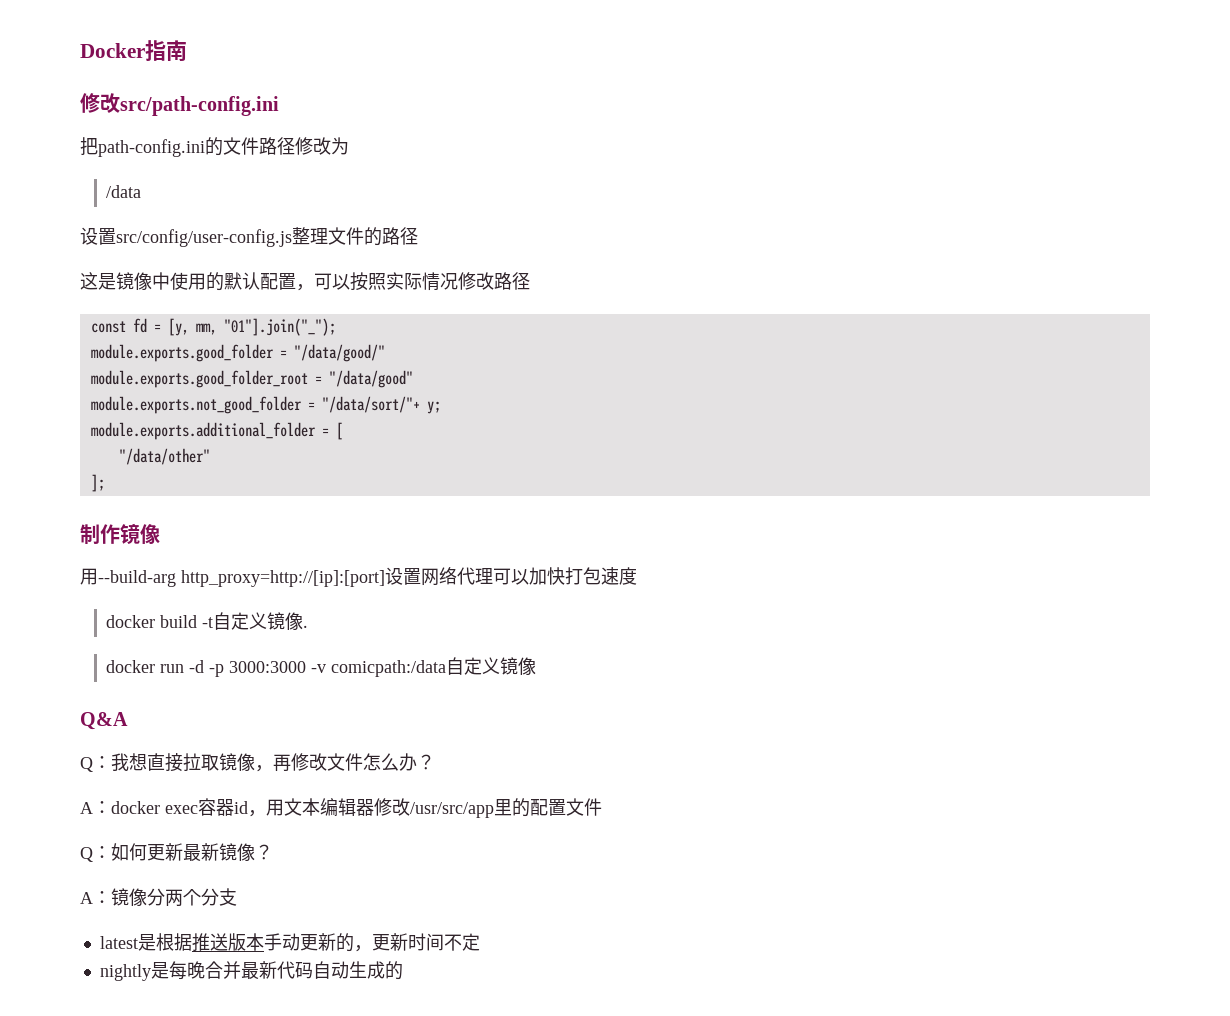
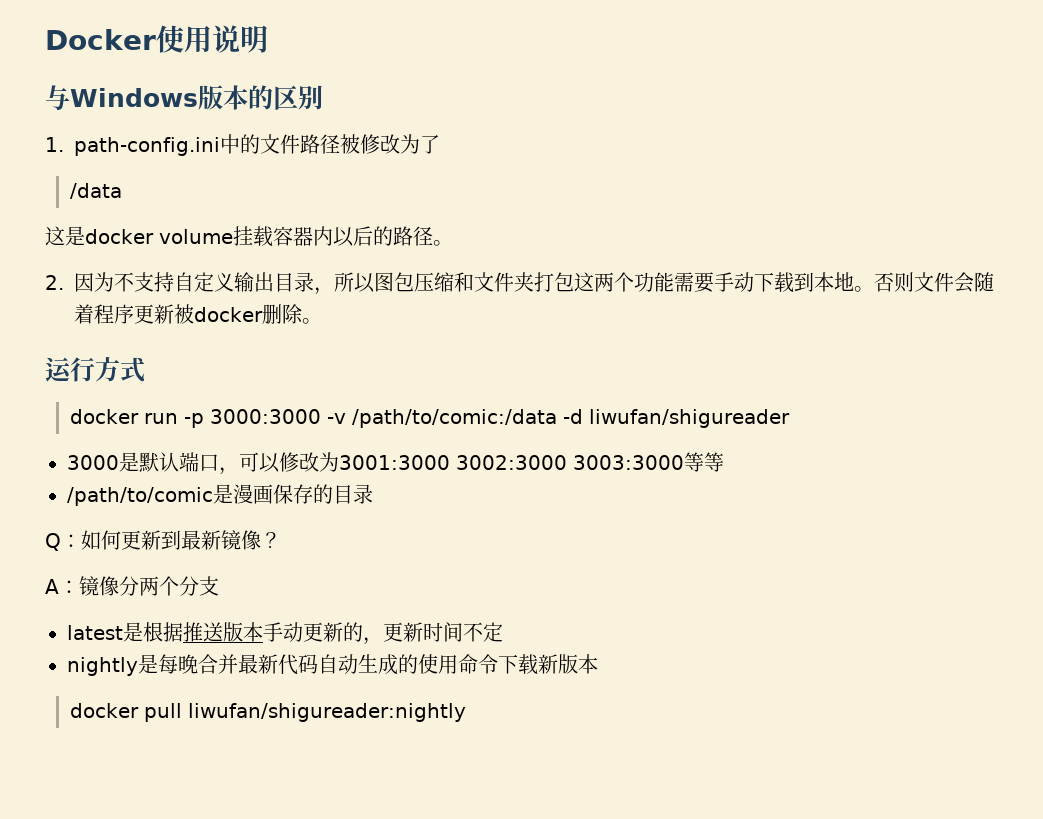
- Docker指南
- 修改src/path-config.ini
- 把path-config.ini的文件路径修改为
+ Docker使用说明
+ 与Windows版本的区别
+ 1. path-config.ini中的文件路径被修改为了
- 设置src/config/user-config.js整理文件的路径
- 这是镜像中使用的默认配置，可以按照实际情况修改路径
- const fd = [y, mm, "01"].join("_");
- module.exports.good_folder = "/data/good/"
- module.exports.good_folder_root = "/data/good"
- module.exports.not_good_folder = "/data/sort/"+ y;
- module.exports.additional_folder = [
- "/data/other"
- ];
- 制作镜像
- 用--build-arg http_proxy=http://[ip]:[port]设置网络代理可以加快打包速度
- docker build -t自定义镜像.
- docker run -d -p 3000:3000 -v comicpath:/data自定义镜像
- Q&A
- Q：我想直接拉取镜像，再修改文件怎么办？
- A：docker exec容器id，用文本编辑器修改/usr/src/app里的配置文件
+ 这是docker volume挂载容器内以后的路径。
+ 2.因为不支持自定义输出目录，所以图包压缩和文件夹打包这两个功能需要手动下载到本地。否则文件会随着程序更新被docker删除。
+ 运行方式
+ docker run -p 3000:3000 -v /path/to/comic:/data -d liwufan/shigureader
+ 3000是默认端口，可以修改为3001:3000 3002:3000 3003:3000等等
+ /path/to/comic是漫画保存的目录
- Q：如何更新最新镜像？
+ Q：如何更新到最新镜像？
- nightly是每晚合并最新代码自动生成的
+ nightly是每晚合并最新代码自动生成的使用命令下载新版本
+ docker pull liwufan/shigureader:nightly

